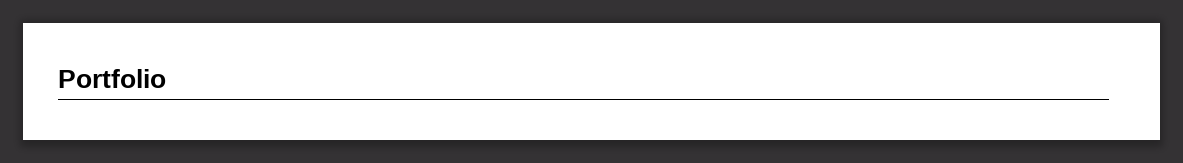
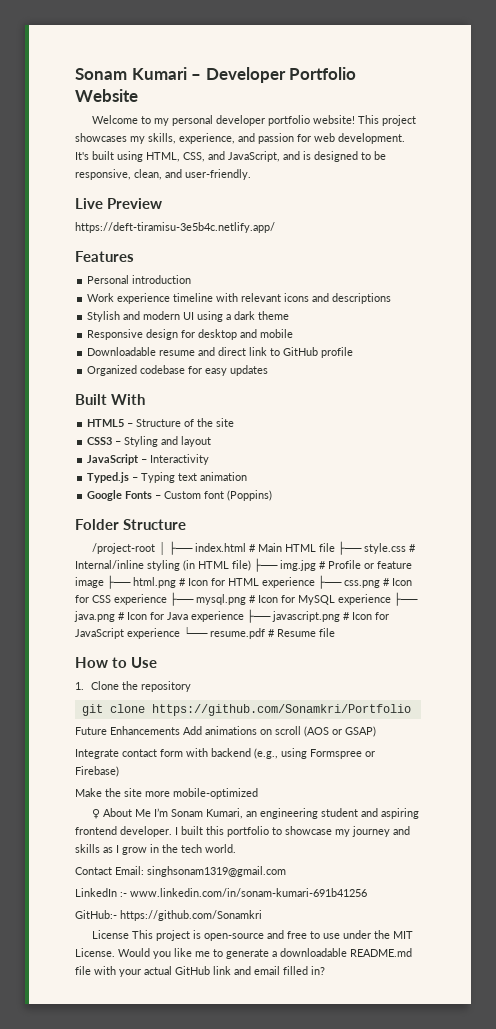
- Portfolio
+ Sonam Kumari – Developer Portfolio Website
+ Welcome to my personal developer portfolio website! This project showcases my skills, experience, and passion for web development. It's built using HTML, CSS, and JavaScript, and is designed to be responsive, clean, and user-friendly.
+ Live Preview
+ https://deft-tiramisu-3e5b4c.netlify.app/
+ Features
+ Personal introduction
+ Work experience timeline with relevant icons and descriptions
+ Stylish and modern UI using a dark theme
+ Responsive design for desktop and mobile
+ Downloadable resume and direct link to GitHub profile
+ Organized codebase for easy updates
+ Built With
+ HTML5 – Structure of the site
+ CSS3 – Styling and layout
+ JavaScript – Interactivity
+ Typed.js – Typing text animation
+ Google Fonts – Custom font (Poppins)
+ Folder Structure
+ /project-root │ ├── index.html # Main HTML file ├── style.css # Internal/inline styling (in HTML file) ├── img.jpg # Profile or feature image ├── html.png # Icon for HTML experience ├── css.png # Icon for CSS experience ├── mysql.png # Icon for MySQL experience ├── java.png # Icon for Java experience ├── javascript.png # Icon for JavaScript experience └── resume.pdf # Resume file
+ How to Use
+ 1. Clone the repository
+ git clone https://github.com/Sonamkri/Portfolio
+ Future Enhancements Add animations on scroll (AOS or GSAP)
+ Integrate contact form with backend (e.g., using Formspree or Firebase)
+ Make the site more mobile-optimized
+ ♀ About Me I’m Sonam Kumari, an engineering student and aspiring frontend developer. I built this portfolio to showcase my journey and skills as I grow in the tech world.
+ Contact Email: singhsonam1319@gmail.com
+ LinkedIn :- www.linkedin.com/in/sonam-kumari-691b41256
+ GitHub:- https://github.com/Sonamkri
+ License This project is open-source and free to use under the MIT License. Would you like me to generate a downloadable README.md file with your actual GitHub link and email filled in?

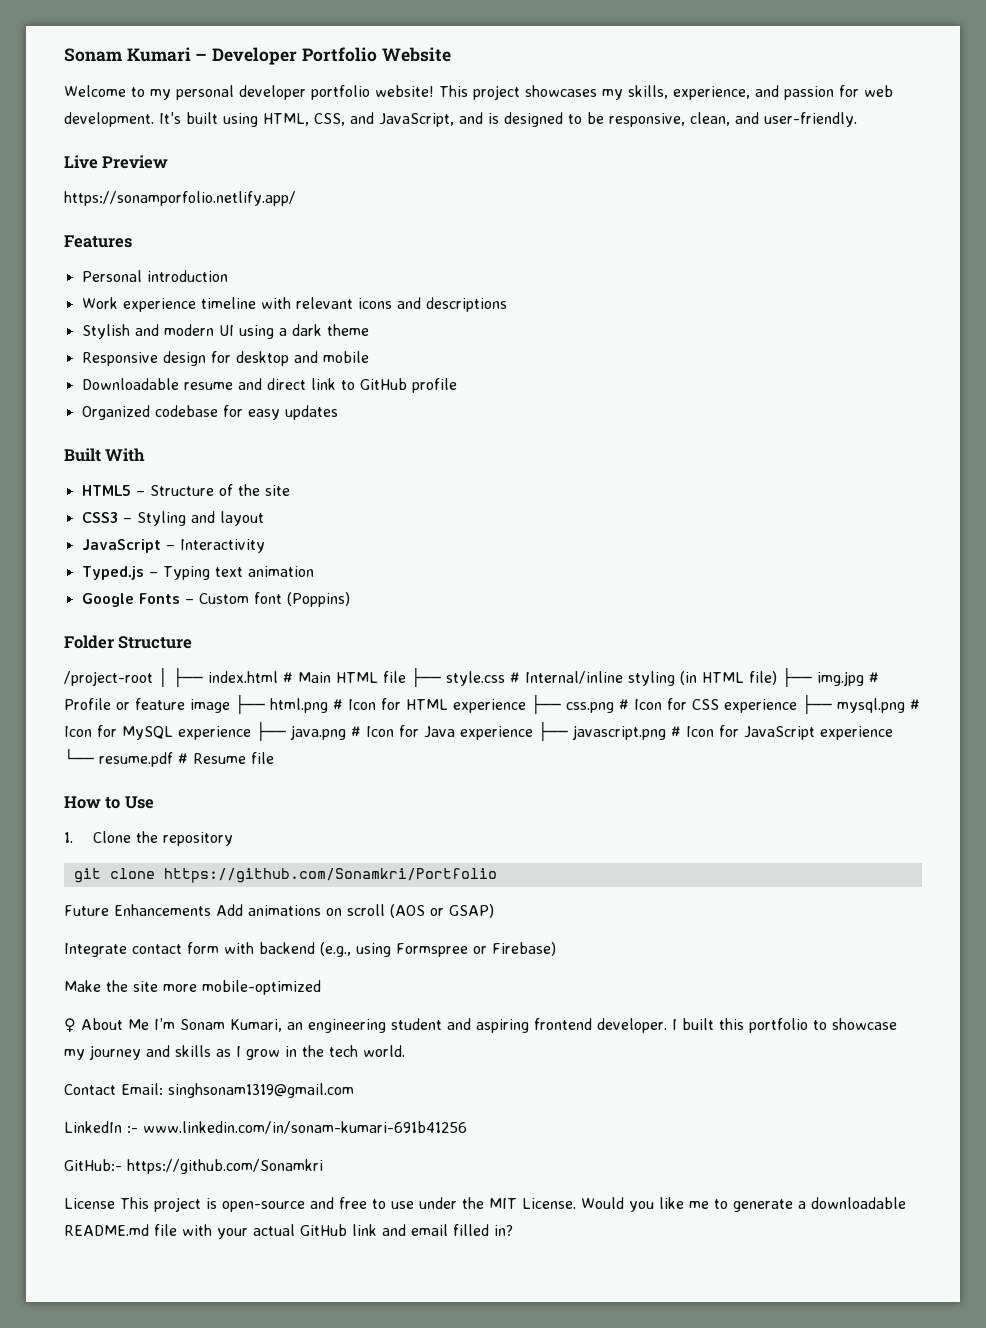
- https://deft-tiramisu-3e5b4c.netlify.app/
+ https://sonamporfolio.netlify.app/

